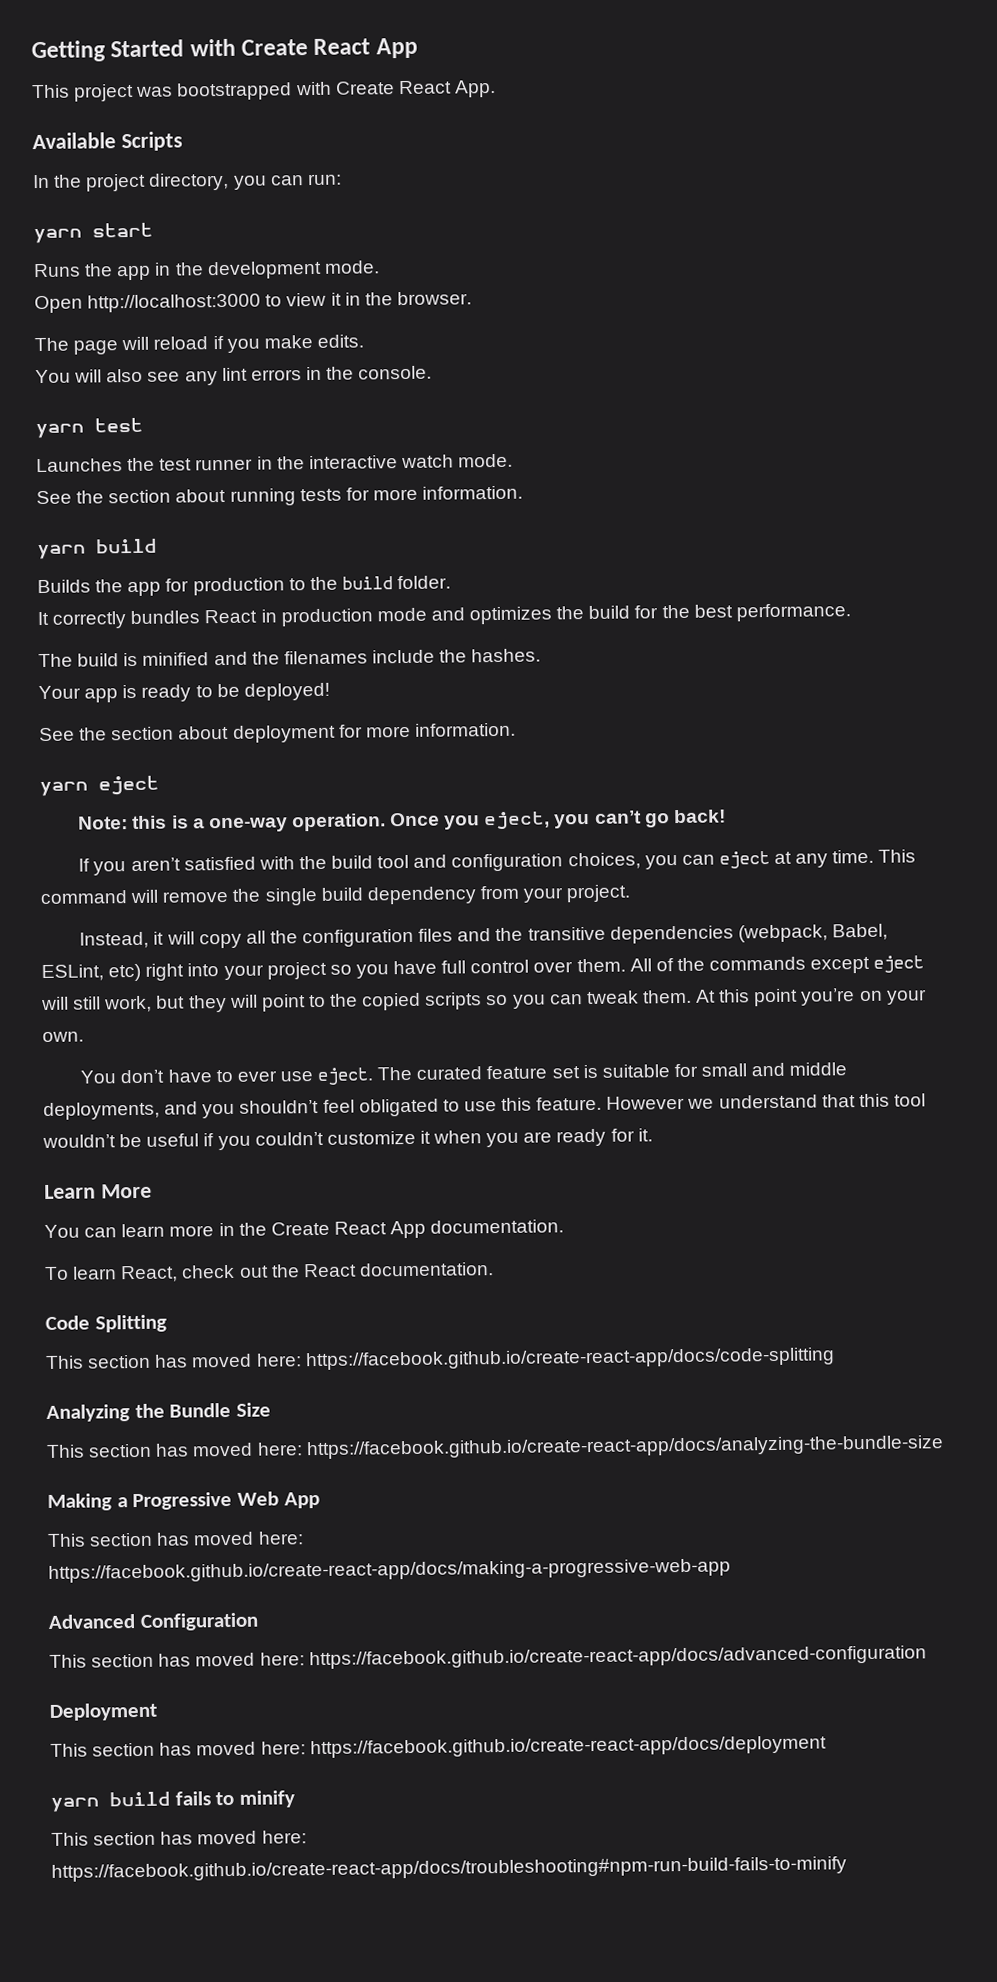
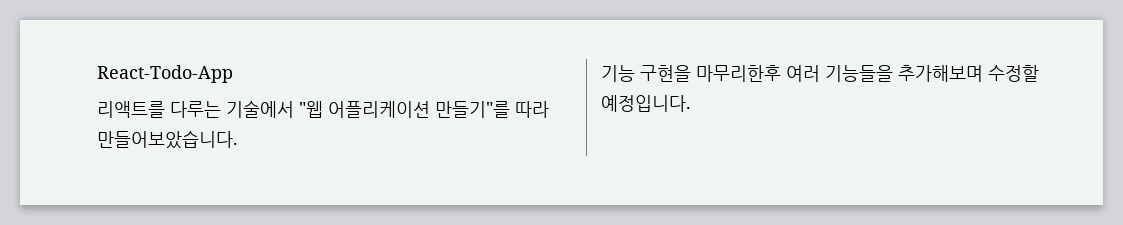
- Getting Started with Create React App
- This project was bootstrapped with Create React App.
- Available Scripts
- In the project directory, you can run:
- yarn start
- Runs the app in the development mode.
- Open http://localhost:3000 to view it in the browser.
- The page will reload if you make edits.
- You will also see any lint errors in the console.
- yarn test
- Launches the test runner in the interactive watch mode.
- See the section about running tests for more information.
- yarn build
- Builds the app for production to the build folder.
- It correctly bundles React in production mode and optimizes the build for the best performance.
- The build is minified and the filenames include the hashes.
- Your app is ready to be deployed!
- See the section about deployment for more information.
- yarn eject
- Note: this is a one-way operation. Once you eject, you can’t go back!
- If you aren’t satisfied with the build tool and configuration choices, you can eject at any time. This command will remove the single build dependency from your project.
- Instead, it will copy all the configuration files and the transitive dependencies (webpack, Babel, ESLint, etc) right into your project so you have full control over them. All of the commands except eject will still work, but they will point to the copied scripts so you can tweak them. At this point you’re on your own.
- You don’t have to ever use eject. The curated feature set is suitable for small and middle deployments, and you shouldn’t feel obligated to use this feature. However we understand that this tool wouldn’t be useful if you couldn’t customize it when you are ready for it.
- Learn More
- You can learn more in the Create React App documentation.
- To learn React, check out the React documentation.
- Code Splitting
- This section has moved here: https://facebook.github.io/create-react-app/docs/code-splitting
- Analyzing the Bundle Size
- This section has moved here: https://facebook.github.io/create-react-app/docs/analyzing-the-bundle-size
- Making a Progressive Web App
- This section has moved here: https://facebook.github.io/create-react-app/docs/making-a-progressive-web-app
- Advanced Configuration
- This section has moved here: https://facebook.github.io/create-react-app/docs/advanced-configuration
- Deployment
- This section has moved here: https://facebook.github.io/create-react-app/docs/deployment
- yarn build fails to minify
- This section has moved here: https://facebook.github.io/create-react-app/docs/troubleshooting#npm-run-build-fails-to-minify
+ React-Todo-App
+ 리액트를 다루는 기술에서 "웹 어플리케이션 만들기"를 따라 만들어보았습니다.
+ 기능 구현을 마무리한후 여러 기능들을 추가해보며 수정할 예정입니다.

